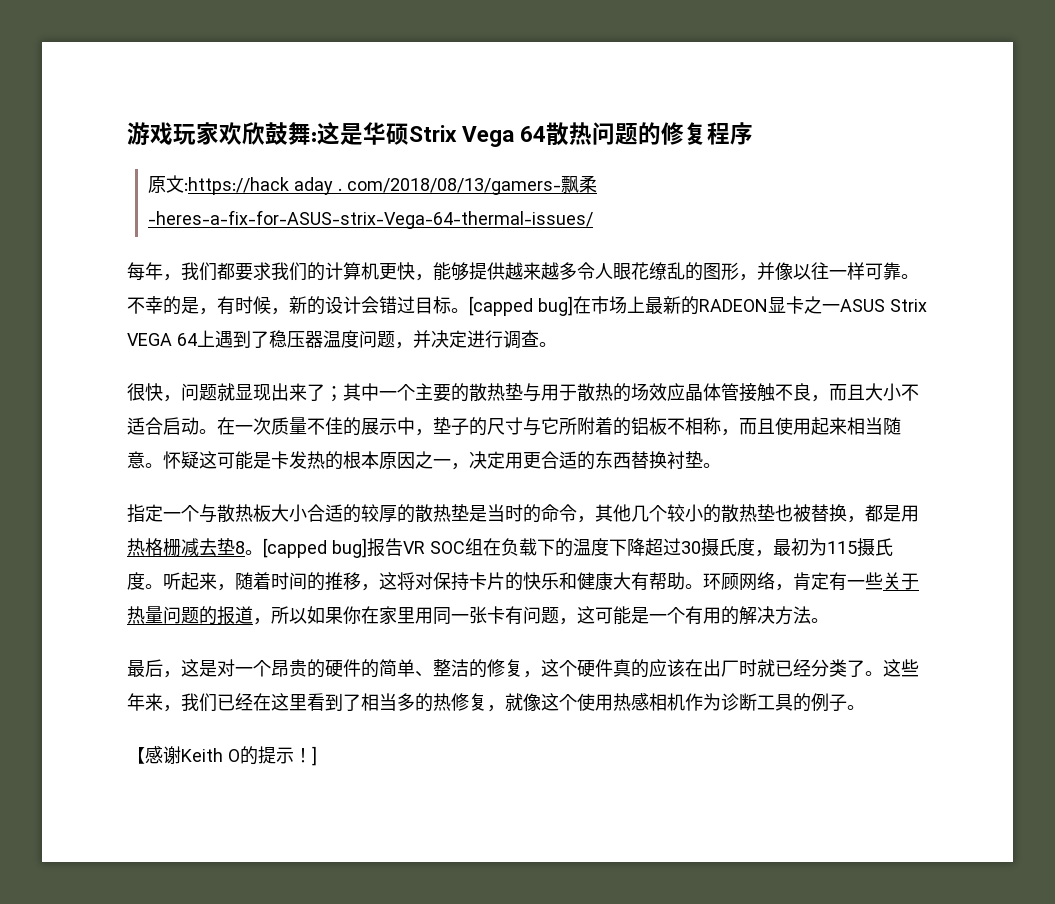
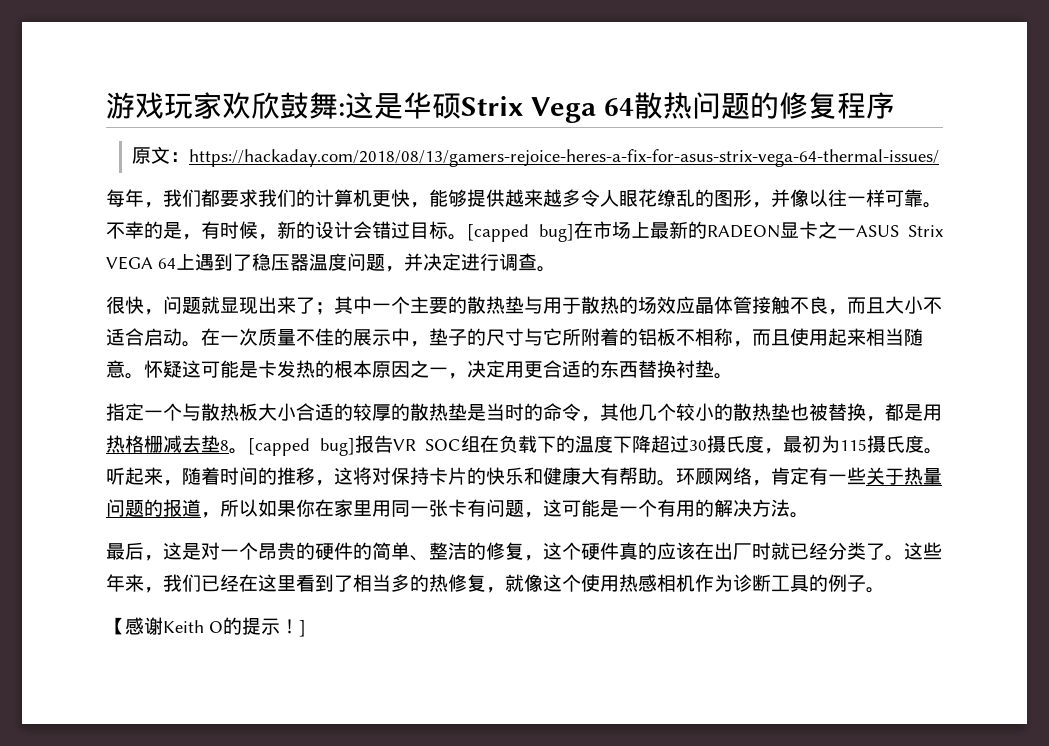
- 原文:https://hack aday . com/2018/08/13/gamers-飘柔-heres-a-fix-for-ASUS-strix-Vega-64-thermal-issues/
+ 原文：https://hackaday.com/2018/08/13/gamers-rejoice-heres-a-fix-for-asus-strix-vega-64-thermal-issues/

